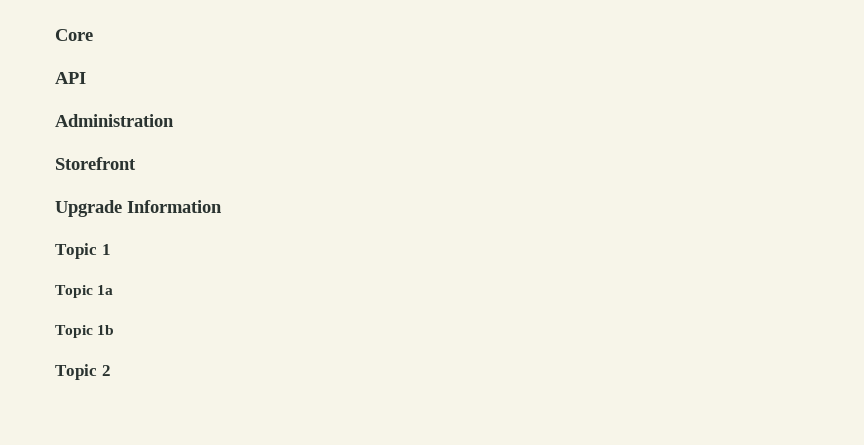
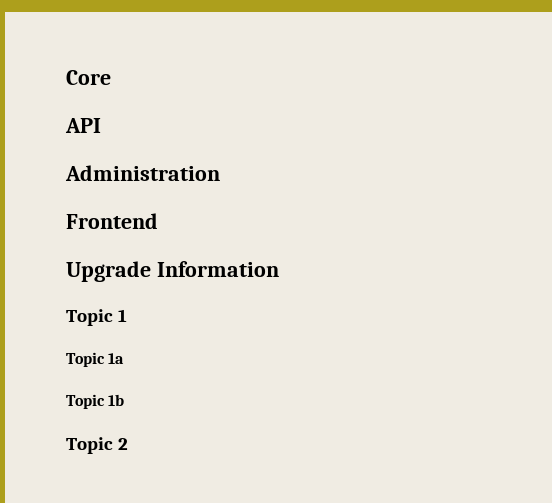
- Storefront
+ Frontend

